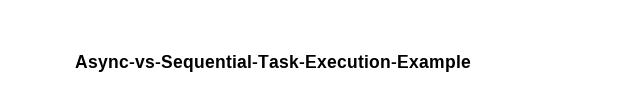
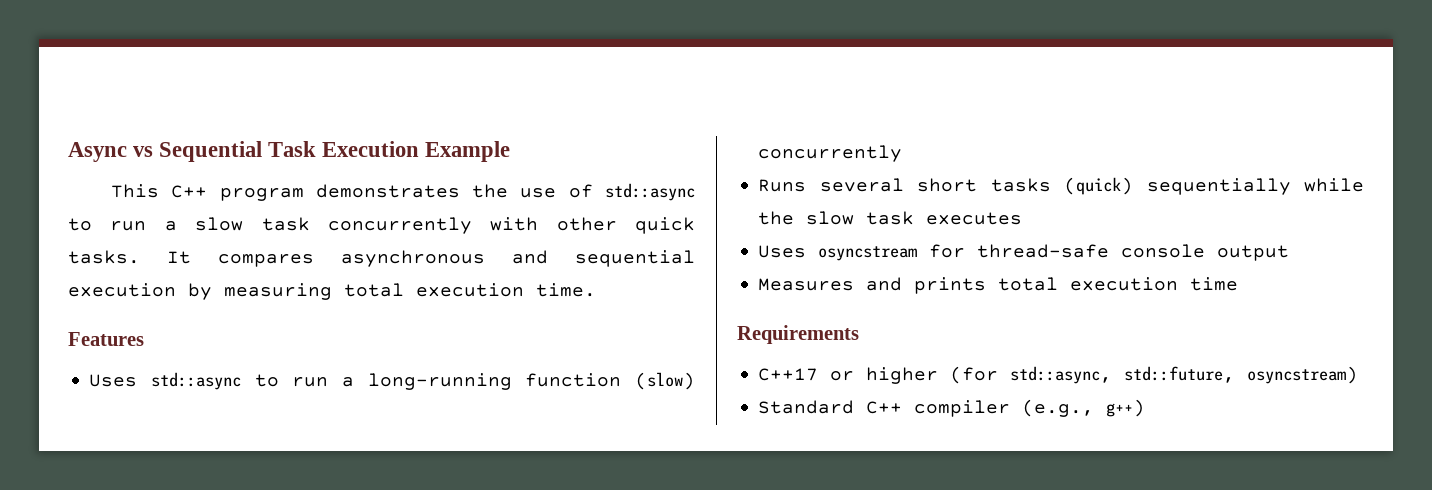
- Async-vs-Sequential-Task-Execution-Example
+ Async vs Sequential Task Execution Example
+ This C++ program demonstrates the use of std::async to run a slow task concurrently with other quick tasks. It compares asynchronous and sequential execution by measuring total execution time.
+ Features
+ Uses std::async to run a long-running function (slow) concurrently
+ Runs several short tasks (quick) sequentially while the slow task executes
+ Uses osyncstream for thread-safe console output
+ Measures and prints total execution time
+ Requirements
+ C++17 or higher (for std::async, std::future, osyncstream)
+ Standard C++ compiler (e.g., g++)

